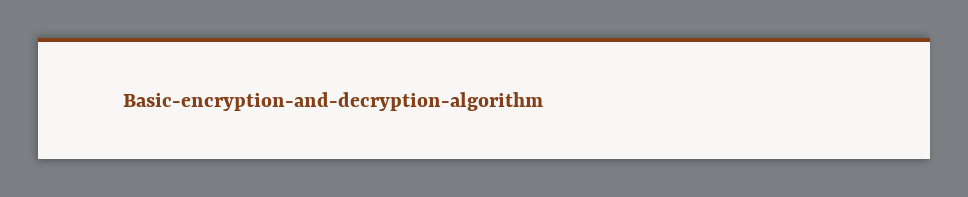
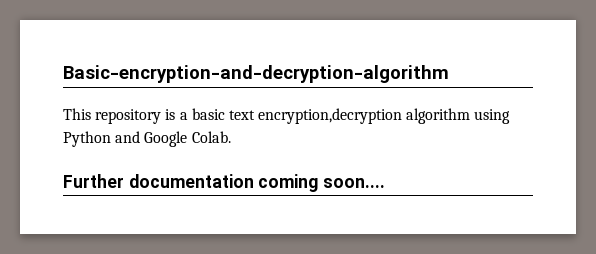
+ This repository is a basic text encryption,decryption algorithm using Python and Google Colab.
+ Further documentation coming soon....

